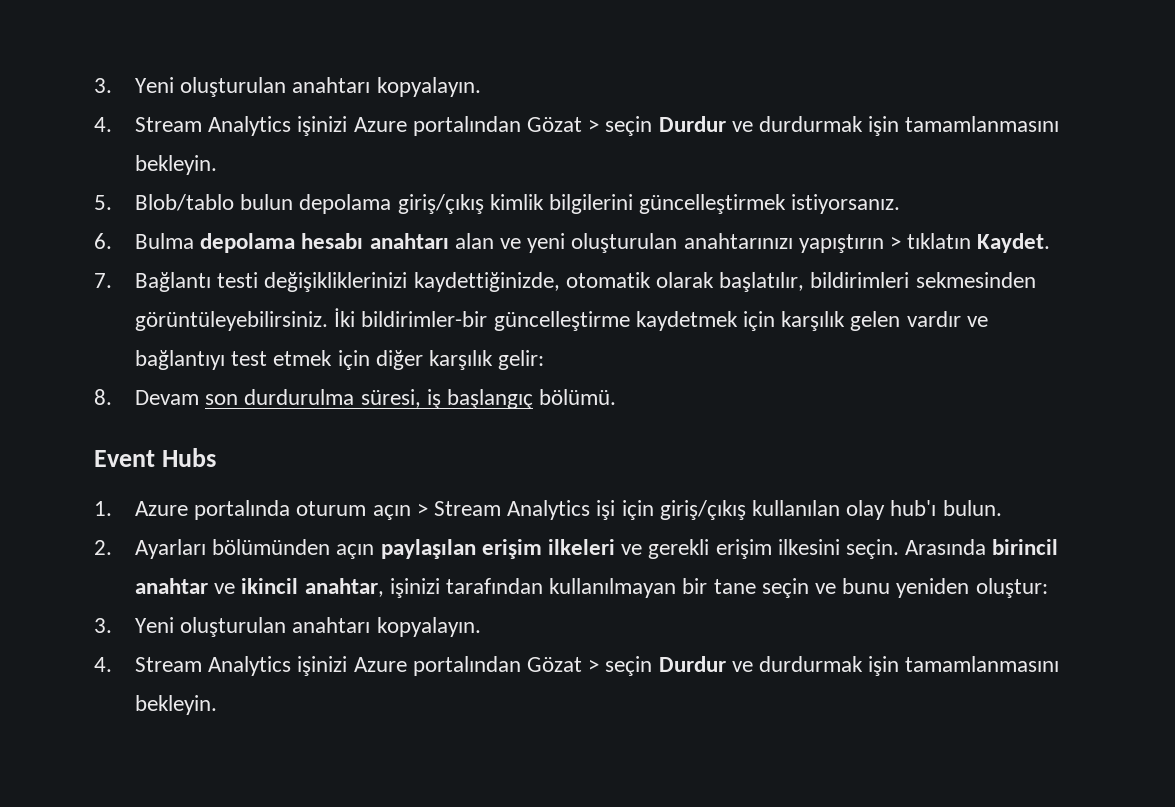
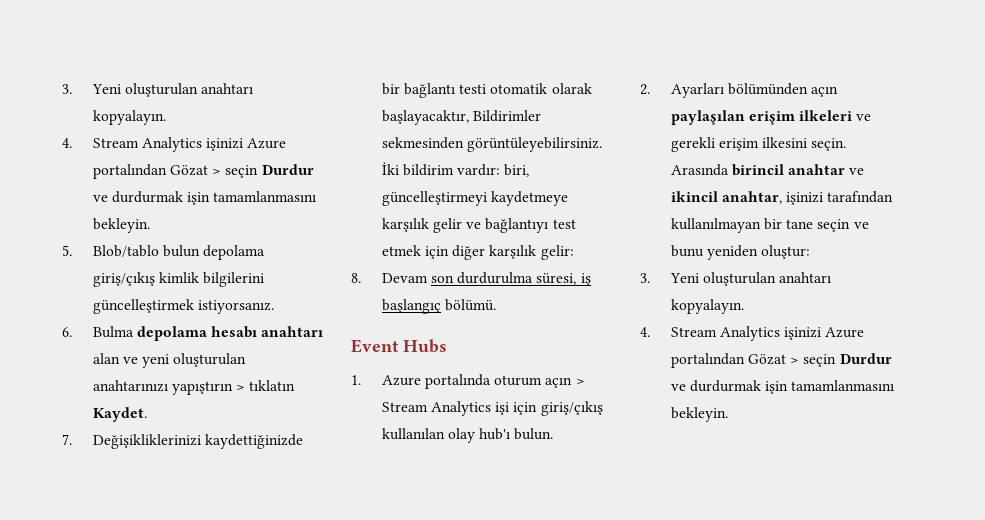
- 7. Bağlantı testi değişikliklerinizi kaydettiğinizde, otomatik olarak başlatılır, bildirimleri sekmesinden görüntüleyebilirsiniz. İki bildirimler-bir güncelleştirme kaydetmek için karşılık gelen vardır ve bağlantıyı test etmek için diğer karşılık gelir:
+ 7. Değişikliklerinizi kaydettiğinizde bir bağlantı testi otomatik olarak başlayacaktır, Bildirimler sekmesinden görüntüleyebilirsiniz. İki bildirim vardır: biri, güncelleştirmeyi kaydetmeye karşılık gelir ve bağlantıyı test etmek için diğer karşılık gelir:

